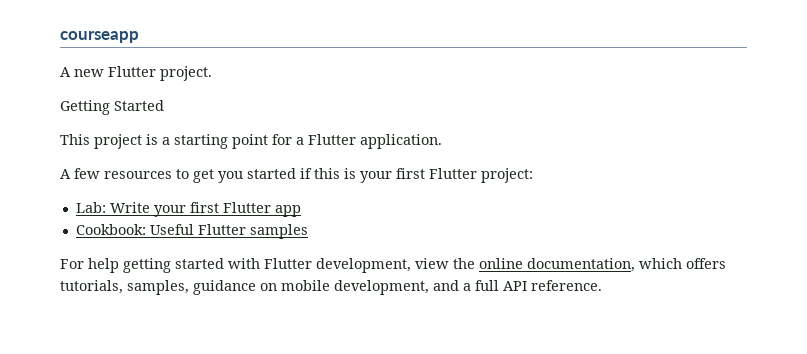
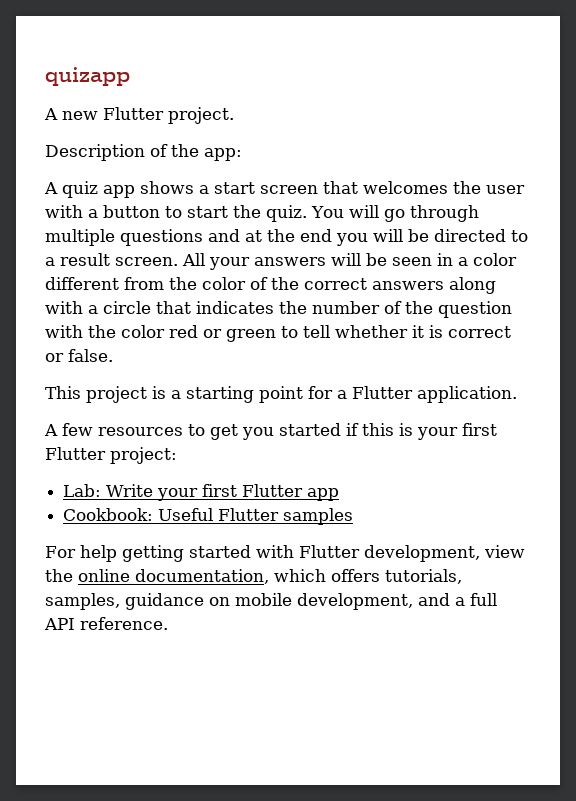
- courseapp
+ quizapp
- Getting Started
+ Description of the app:
+ A quiz app shows a start screen that welcomes the user with a button to start the quiz. You will go through multiple questions and at the end you will be directed to a result screen. All your answers will be seen in a color different from the color of the correct answers along with a circle that indicates the number of the question with the color red or green to tell whether it is correct or false.

